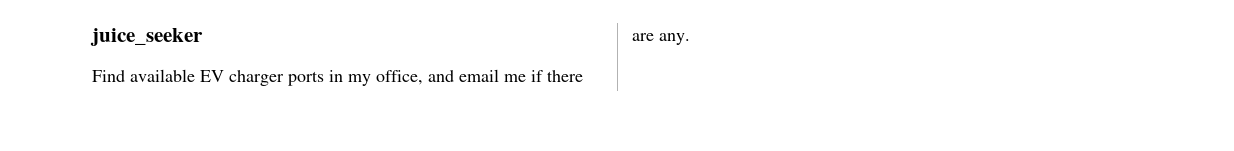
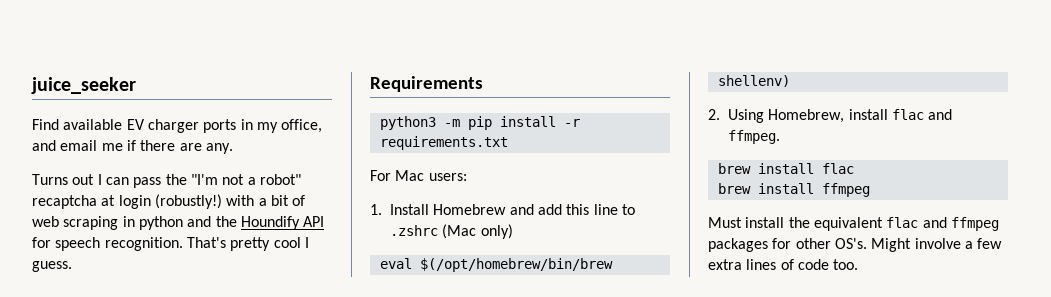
+ Turns out I can pass the "I'm not a robot" recaptcha at login (robustly!) with a bit of web scraping in python and the Houndify API for speech recognition. That's pretty cool I guess.
+ Requirements
+ python3 -m pip install -r requirements.txt
+ For Mac users:
+ 1. Install Homebrew and add this line to .zshrc (Mac only)
+ eval $(/opt/homebrew/bin/brew shellenv)
+ 2. Using Homebrew, install flac and ffmpeg.
+ brew install flac
+ brew install ffmpeg
+ Must install the equivalent flac and ffmpeg packages for other OS's. Might involve a few extra lines of code too.

